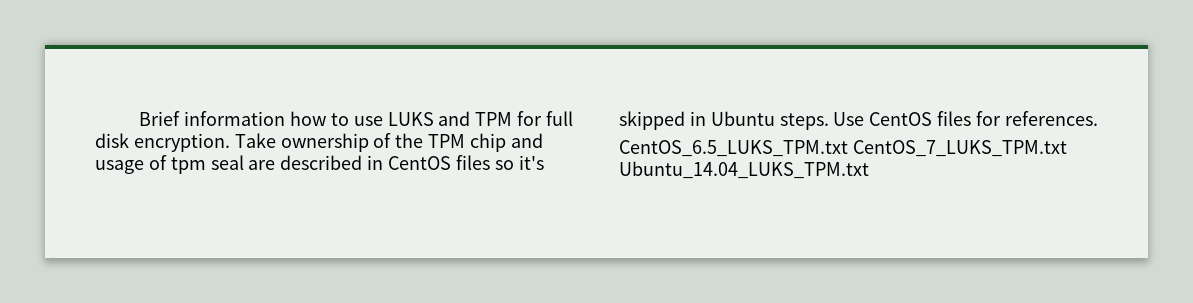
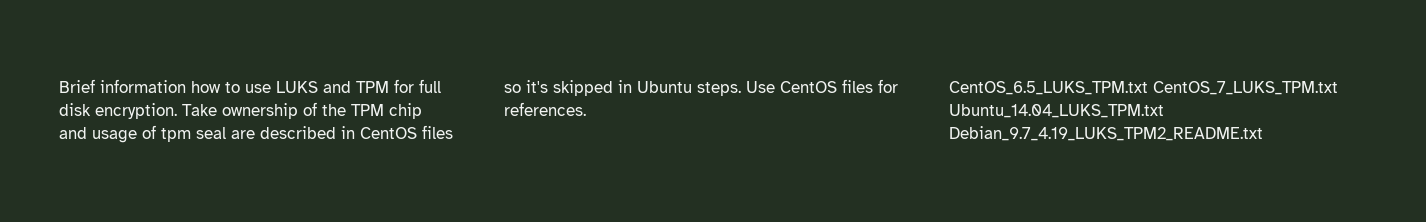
- CentOS_6.5_LUKS_TPM.txt CentOS_7_LUKS_TPM.txt Ubuntu_14.04_LUKS_TPM.txt
+ CentOS_6.5_LUKS_TPM.txt CentOS_7_LUKS_TPM.txt Ubuntu_14.04_LUKS_TPM.txt Debian_9.7_4.19_LUKS_TPM2_README.txt

